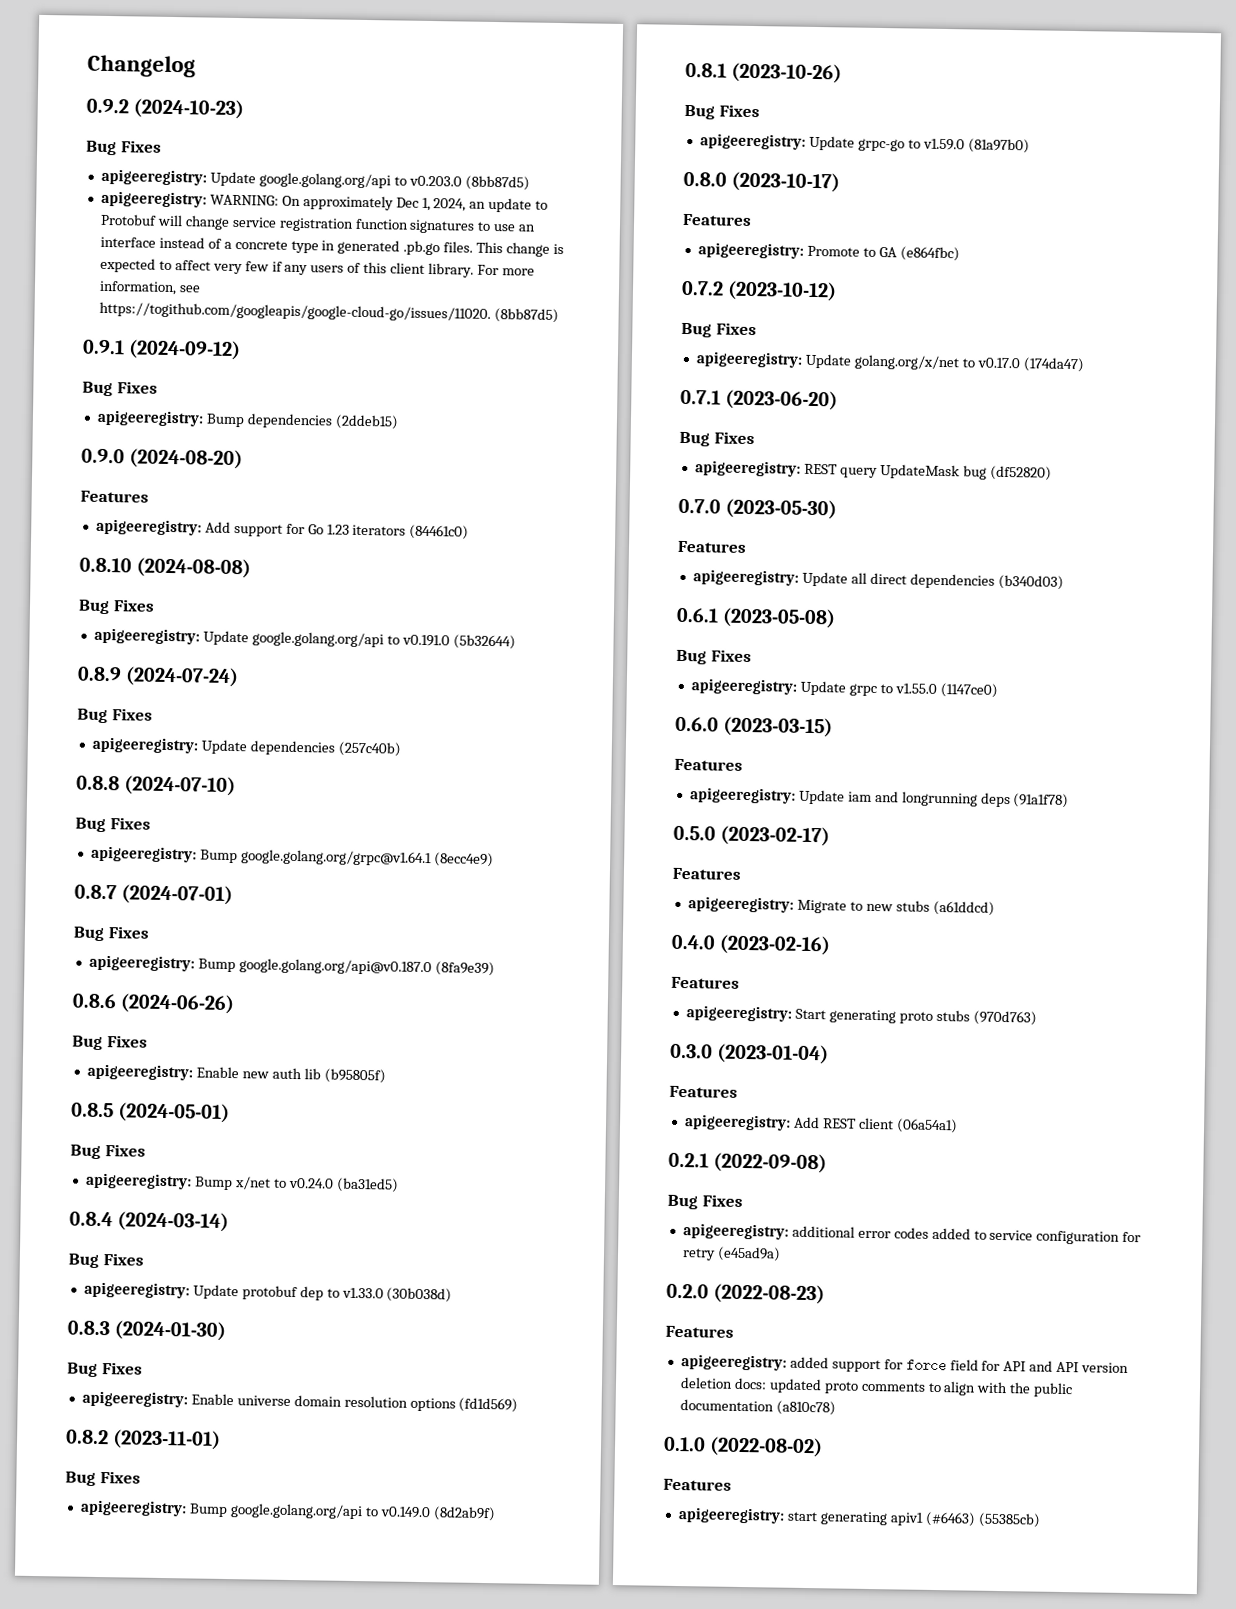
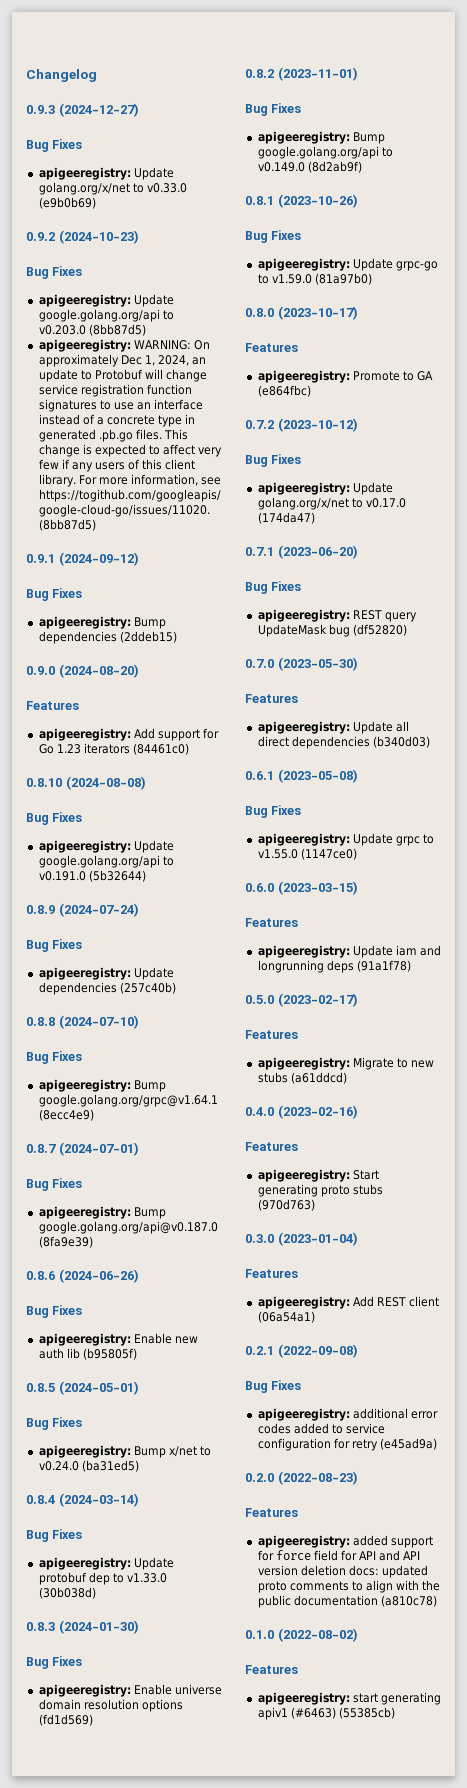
+ 0.9.3 (2024-12-27)
+ Bug Fixes
+ apigeeregistry: Update golang.org/x/net to v0.33.0 (e9b0b69)

